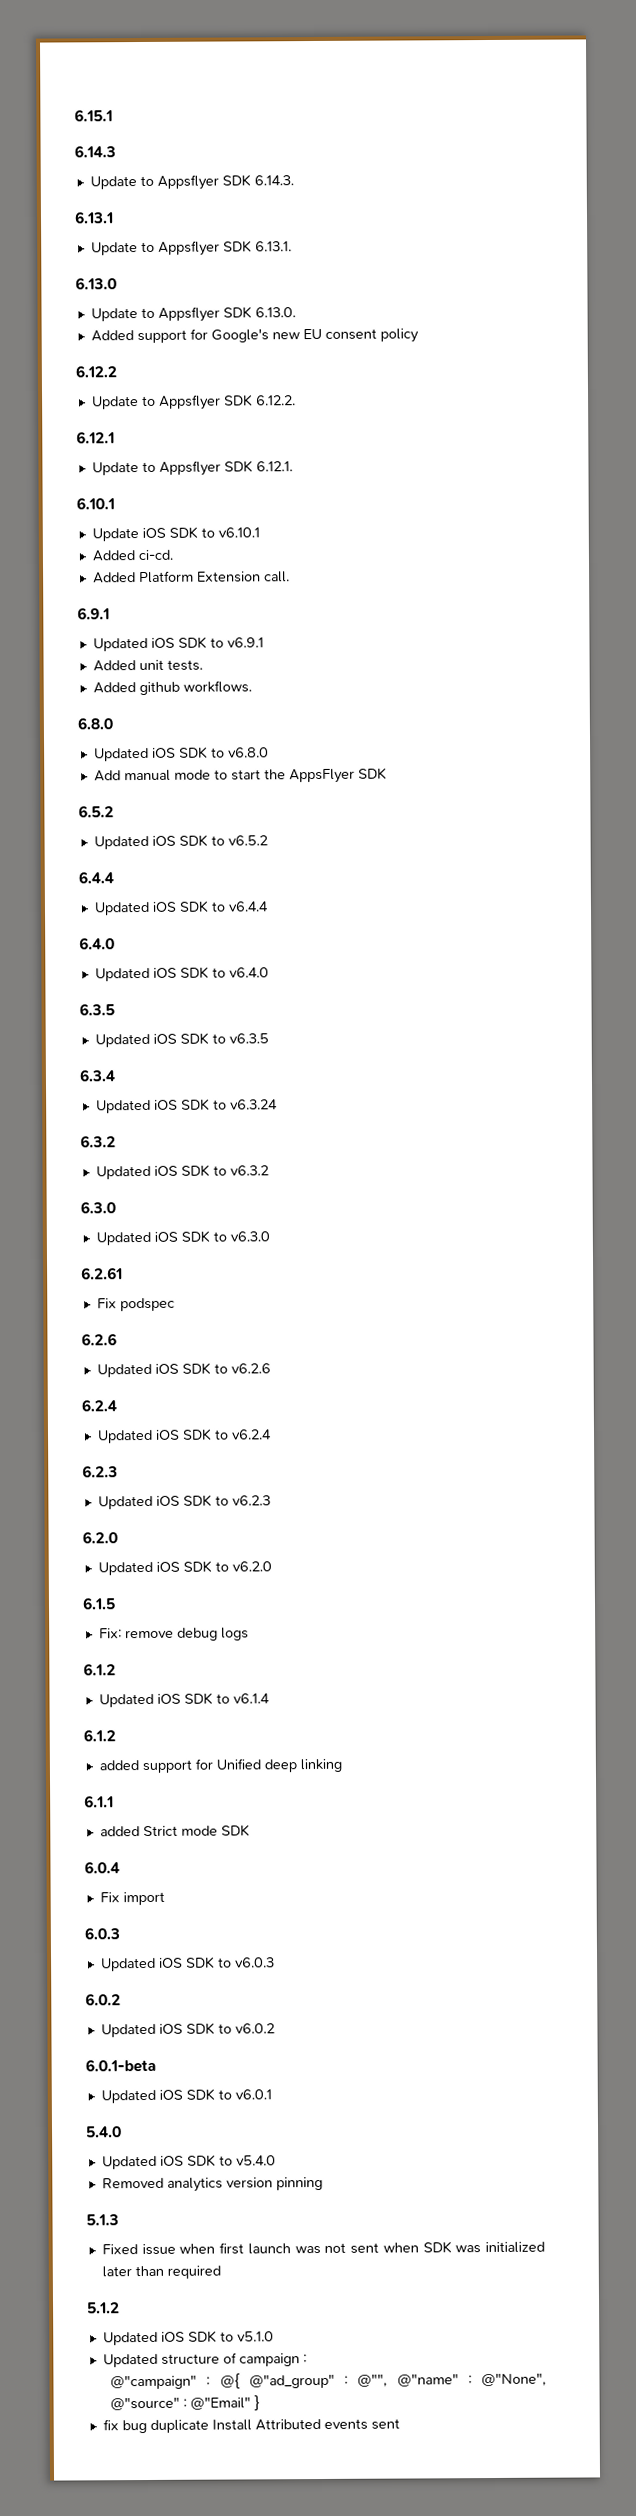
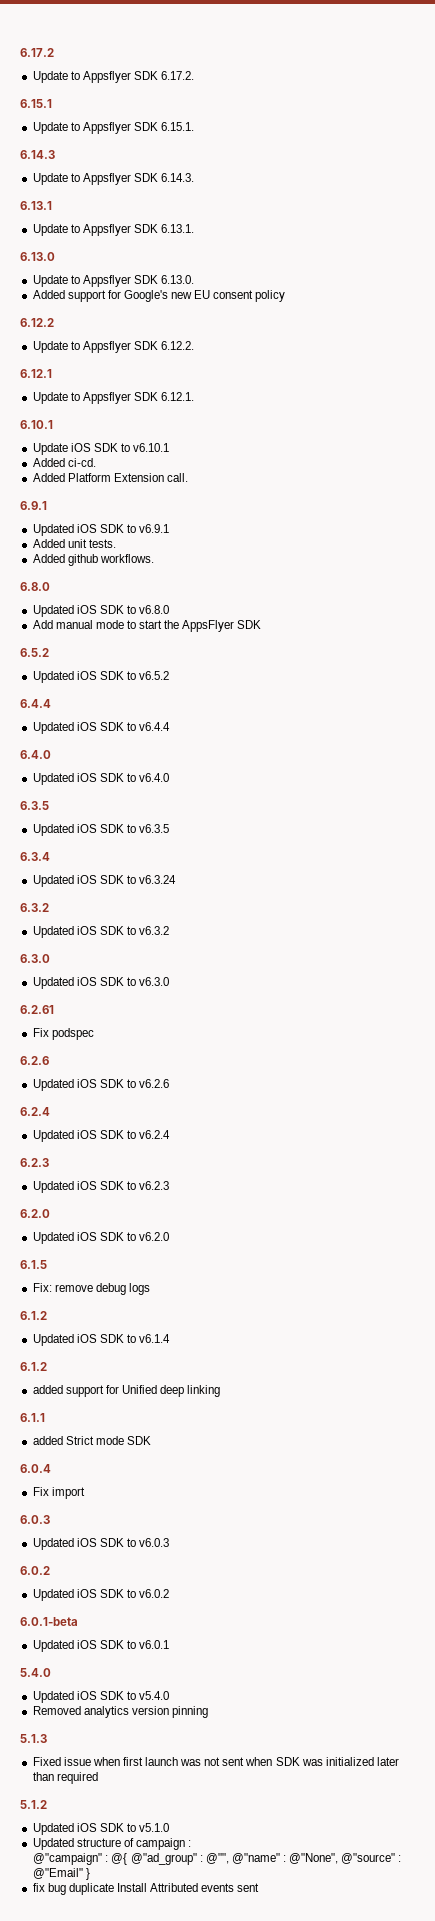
+ 6.17.2
+ Update to Appsflyer SDK 6.17.2.
  6.15.1
+ Update to Appsflyer SDK 6.15.1.

